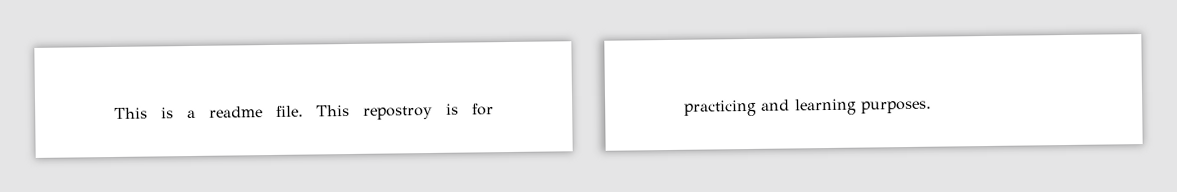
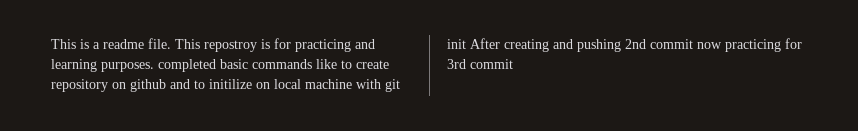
- This repostroy is for practicing and learning purposes.
+ This repostroy is for practicing and learning purposes. completed basic commands like to create repository on github and to initilize on local machine with git init After creating and pushing 2nd commit now practicing for 3rd commit

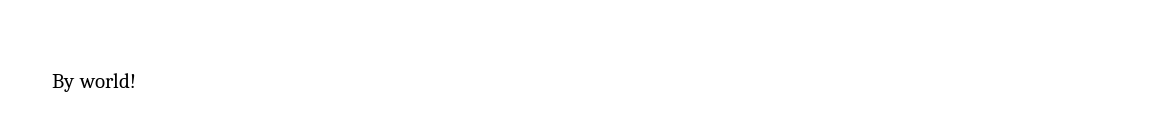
- This is a readme file. This repostroy is for practicing and learning purposes. completed basic commands like to create repository on github and to initilize on local machine with git init After creating and pushing 2nd commit now practicing for 3rd commit
+ By world!

